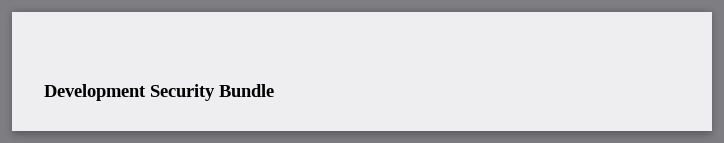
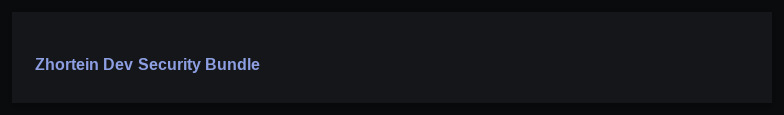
- Development Security Bundle
+ Zhortein Dev Security Bundle

